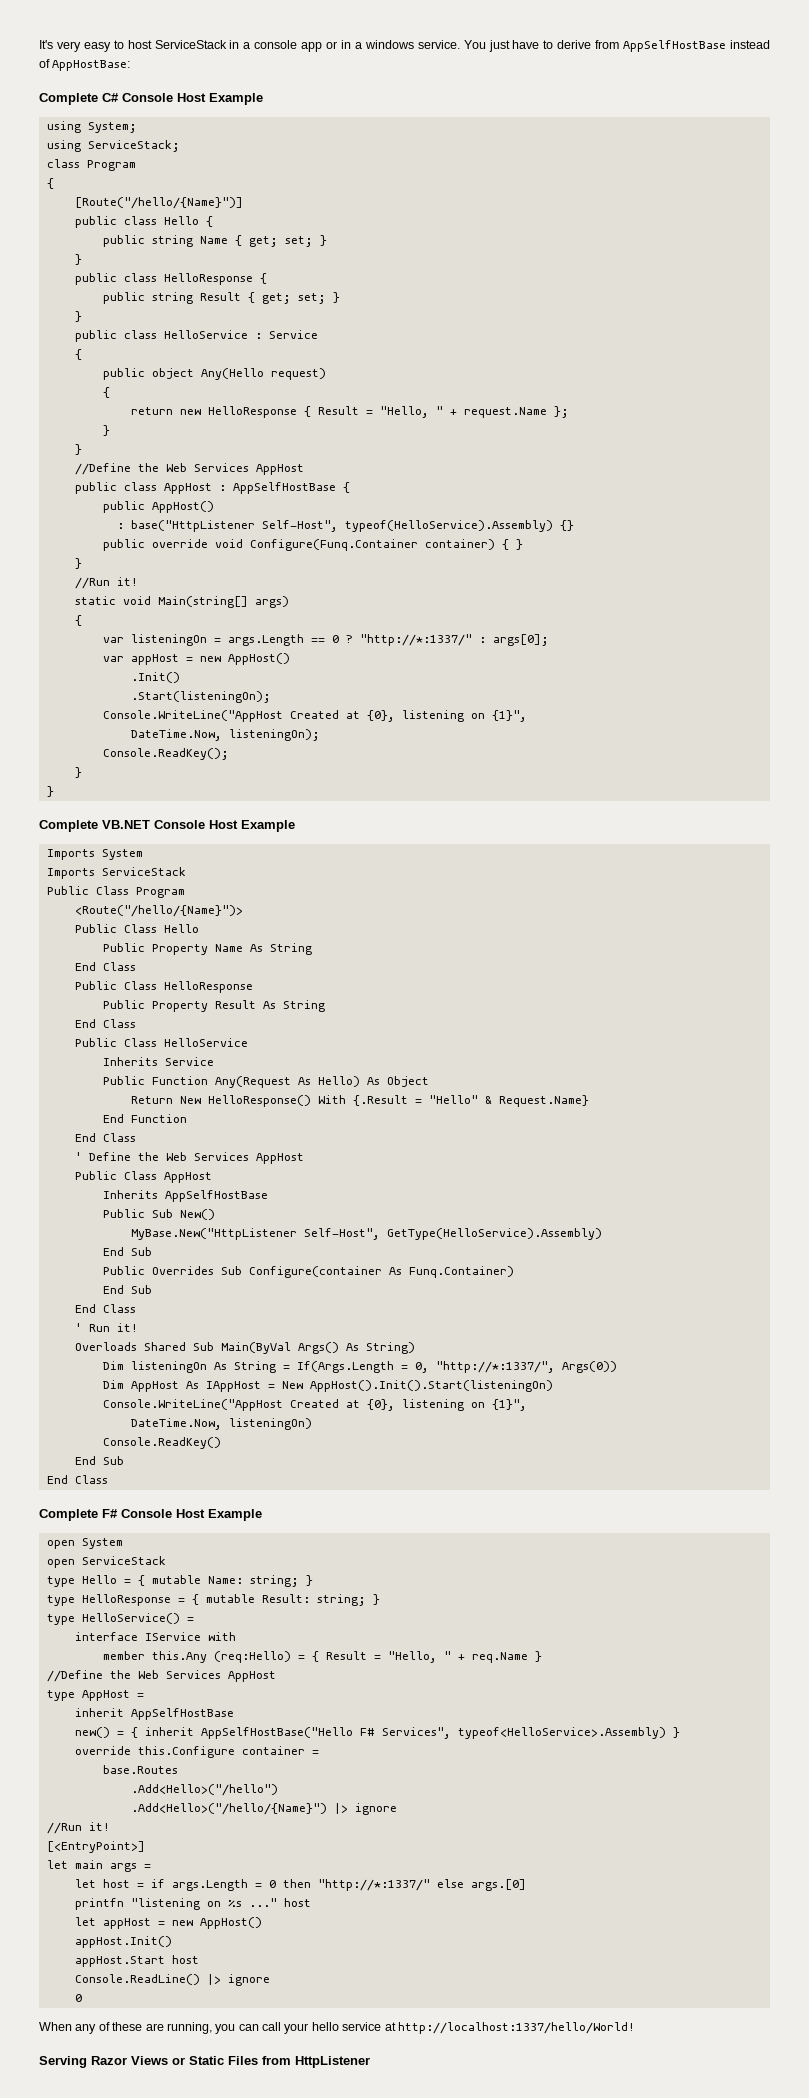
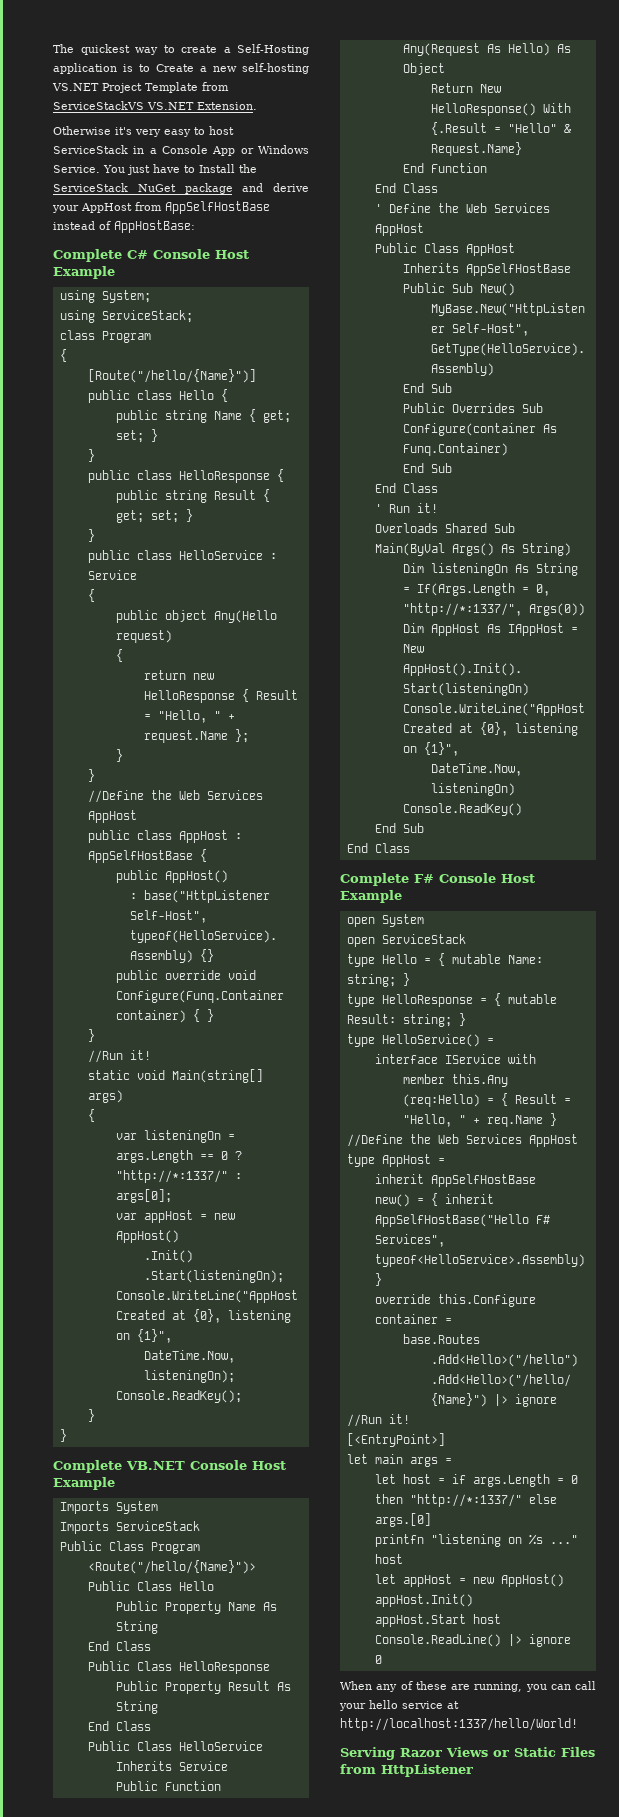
- It's very easy to host ServiceStack in a console app or in a windows service. You just have to derive from AppSelfHostBase instead of AppHostBase:
+ The quickest way to create a Self-Hosting application is to Create a new self-hosting VS.NET Project Template from ServiceStackVS VS.NET Extension.
+ Otherwise it's very easy to host ServiceStack in a Console App or Windows Service. You just have to Install the ServiceStack NuGet package and derive your AppHost from AppSelfHostBase instead of AppHostBase:

